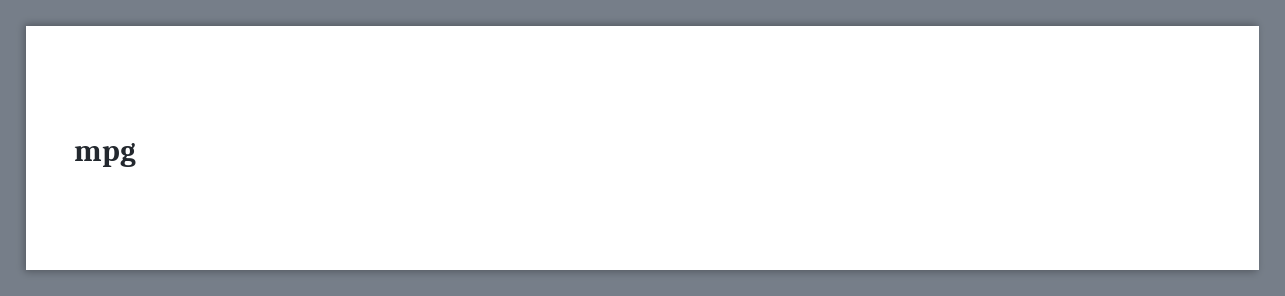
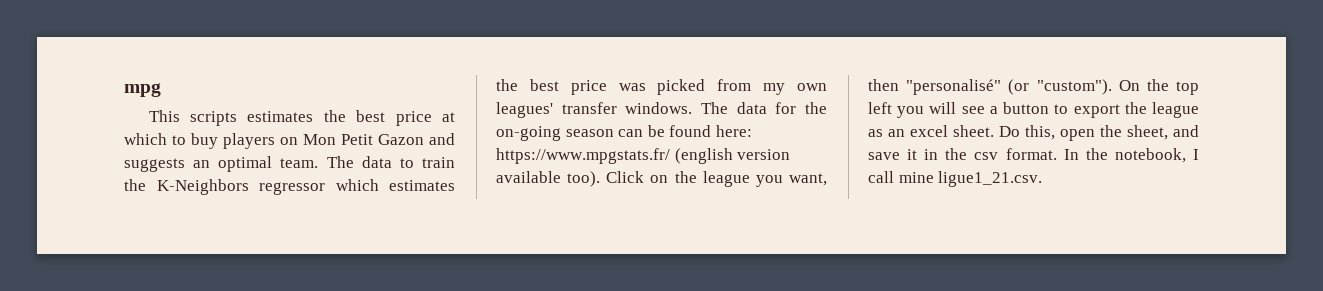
+ This scripts estimates the best price at which to buy players on Mon Petit Gazon and suggests an optimal team. The data to train the K-Neighbors regressor which estimates the best price was picked from my own leagues' transfer windows. The data for the on-going season can be found here: https://www.mpgstats.fr/ (english version available too). Click on the league you want, then "personalisé" (or "custom"). On the top left you will see a button to export the league as an excel sheet. Do this, open the sheet, and save it in the csv format. In the notebook, I call mine ligue1_21.csv.

